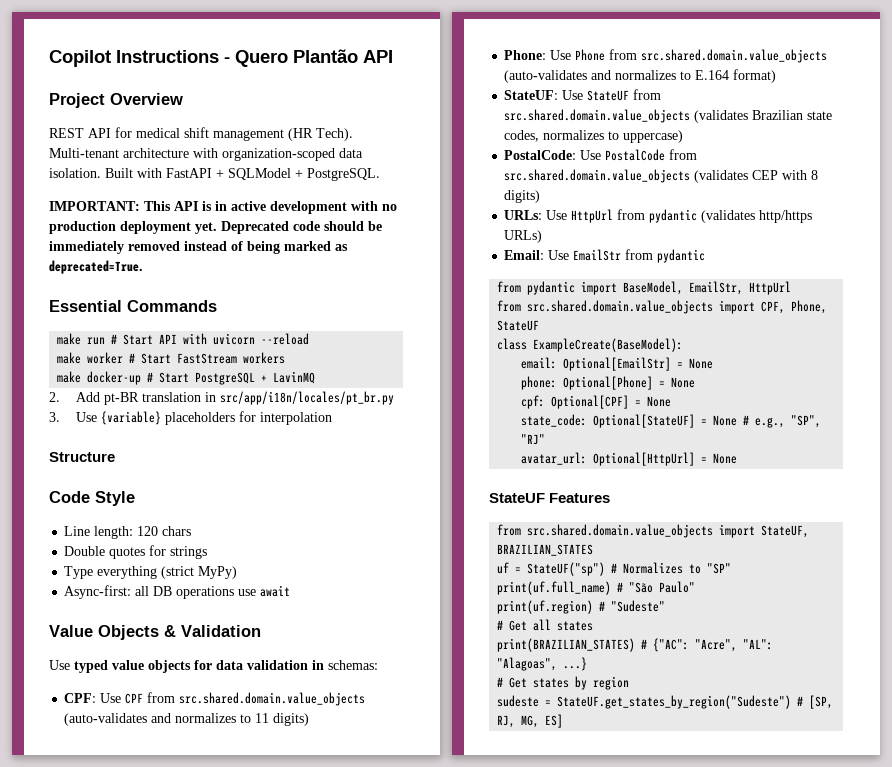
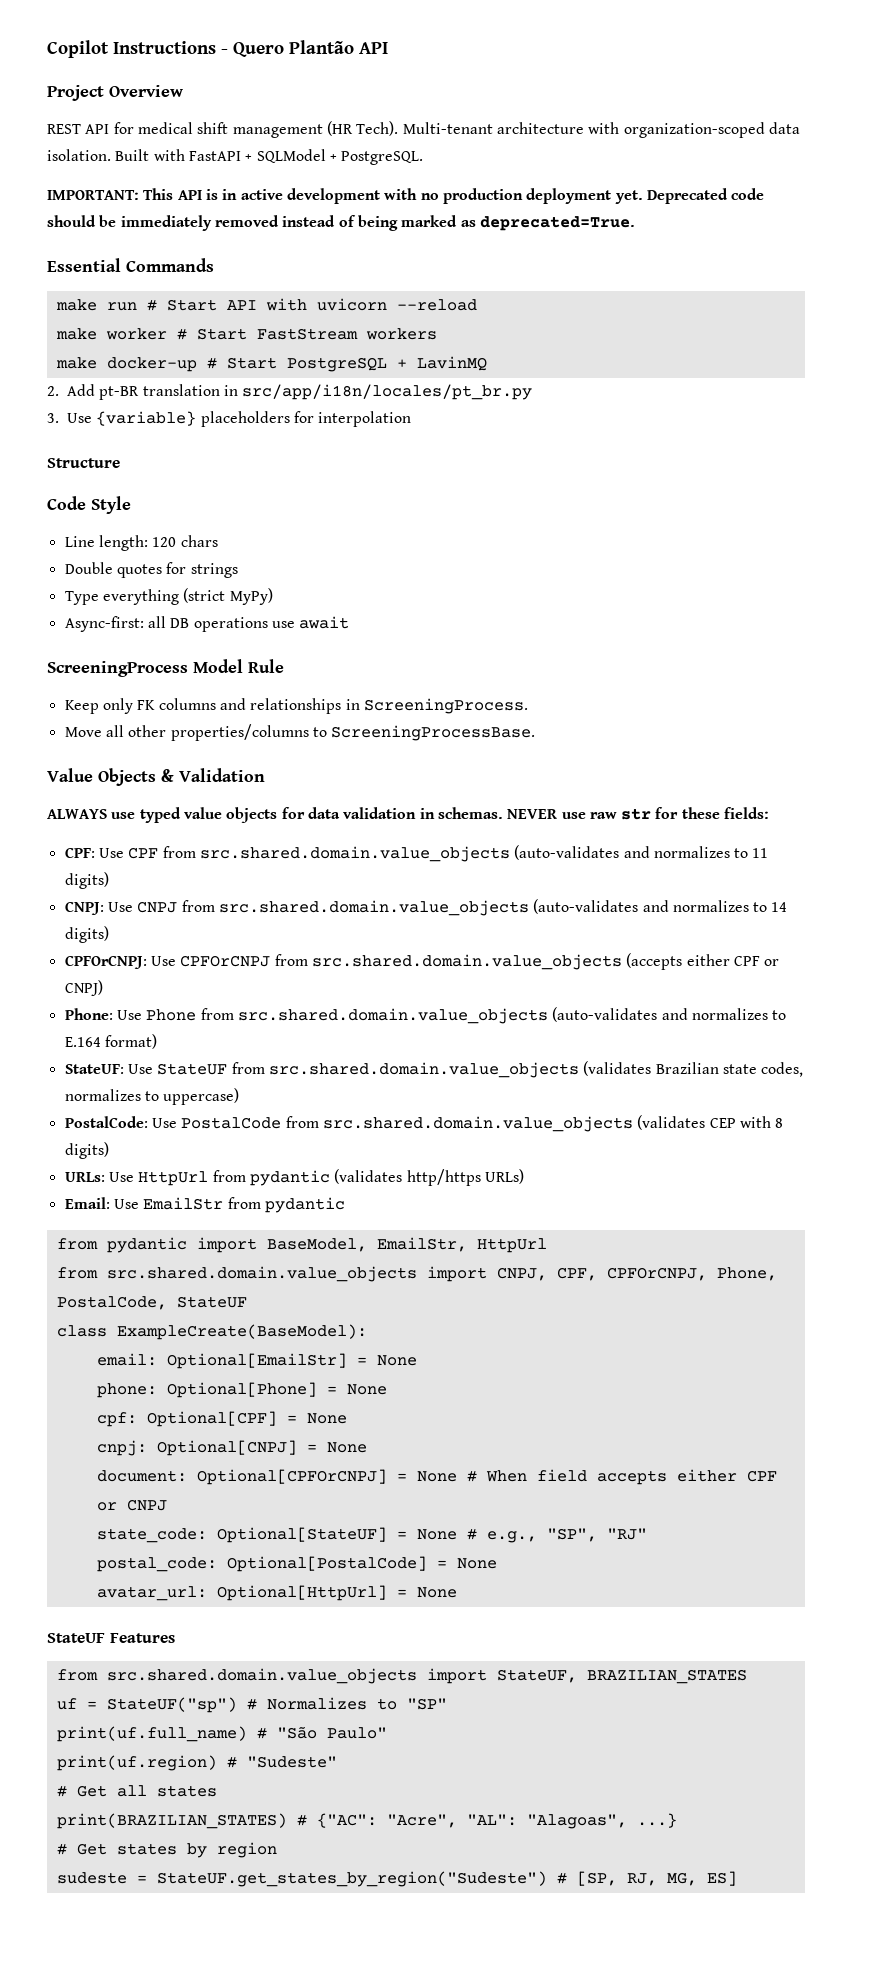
+ ScreeningProcess Model Rule
+ Keep only FK columns and relationships in ScreeningProcess.
+ Move all other properties/columns to ScreeningProcessBase.
- Use typed value objects for data validation in schemas:
+ ALWAYS use typed value objects for data validation in schemas. NEVER use raw str for these fields:
+ CNPJ: Use CNPJ from src.shared.domain.value_objects (auto-validates and normalizes to 14 digits)
+ CPFOrCNPJ: Use CPFOrCNPJ from src.shared.domain.value_objects (accepts either CPF or CNPJ)
- from src.shared.domain.value_objects import CPF, Phone, StateUF
+ from src.shared.domain.value_objects import CNPJ, CPF, CPFOrCNPJ, Phone, PostalCode, StateUF
+ cnpj: Optional[CNPJ] = None
+ document: Optional[CPFOrCNPJ] = None # When field accepts either CPF or CNPJ
+ postal_code: Optional[PostalCode] = None

